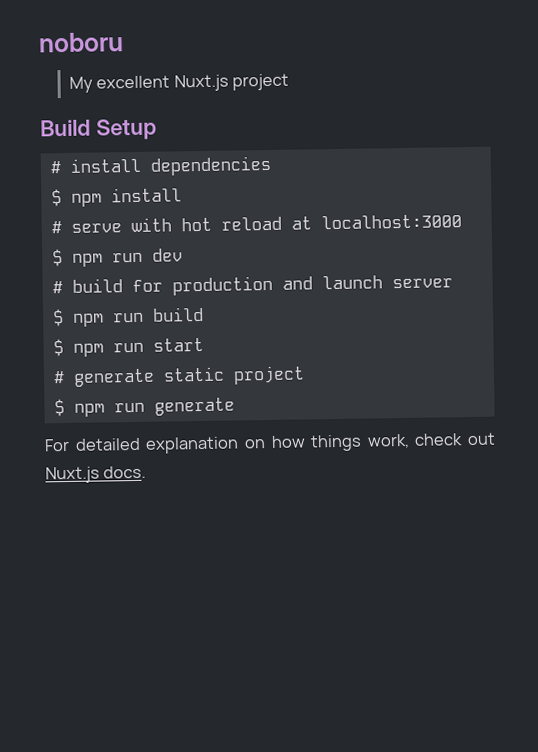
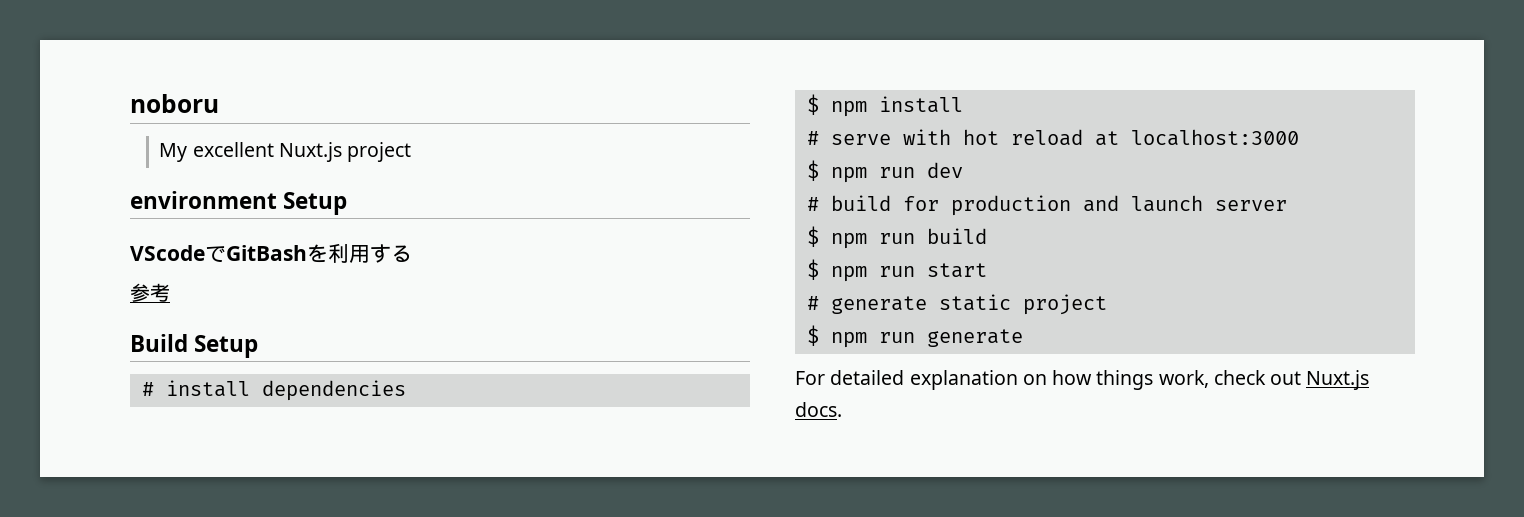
+ environment Setup
+ VScodeでGitBashを利用する
+ 参考

